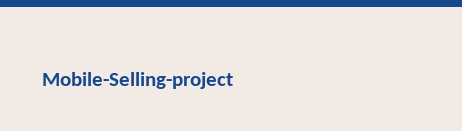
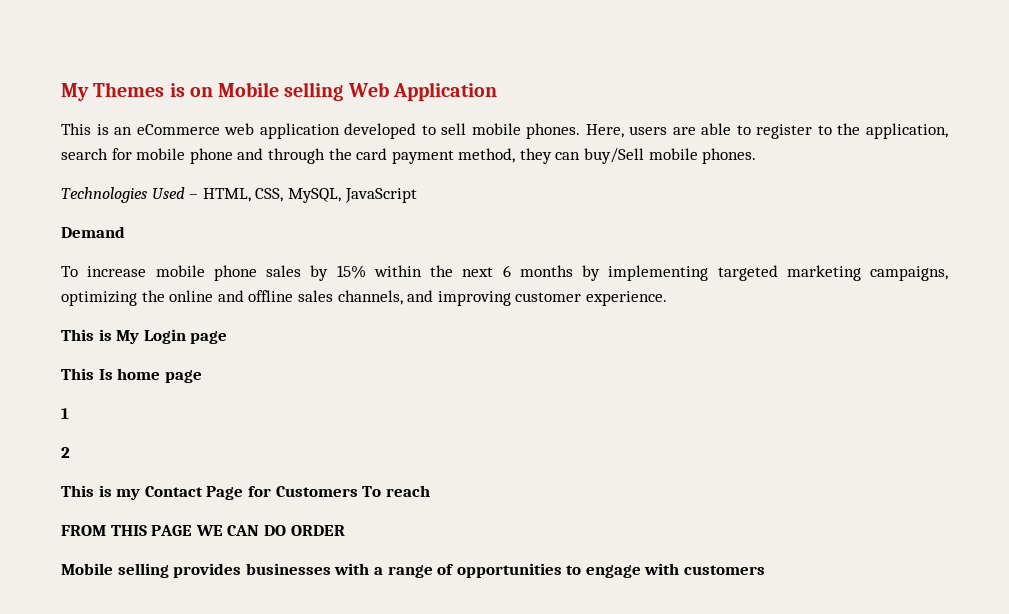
- Mobile-Selling-project
+ My Themes is on Mobile selling Web Application
+ This is an eCommerce web application developed to sell mobile phones. Here, users are able to register to the application, search for mobile phone and through the card payment method, they can buy/Sell mobile phones.
+ Technologies Used – HTML, CSS, MySQL, JavaScript
+ Demand
+ To increase mobile phone sales by 15% within the next 6 months by implementing targeted marketing campaigns, optimizing the online and offline sales channels, and improving customer experience.
+ This is My Login page
+ This Is home page
+ 1
+ 2
+ This is my Contact Page for Customers To reach
+ FROM THIS PAGE WE CAN DO ORDER
+ Mobile selling provides businesses with a range of opportunities to engage with customers

